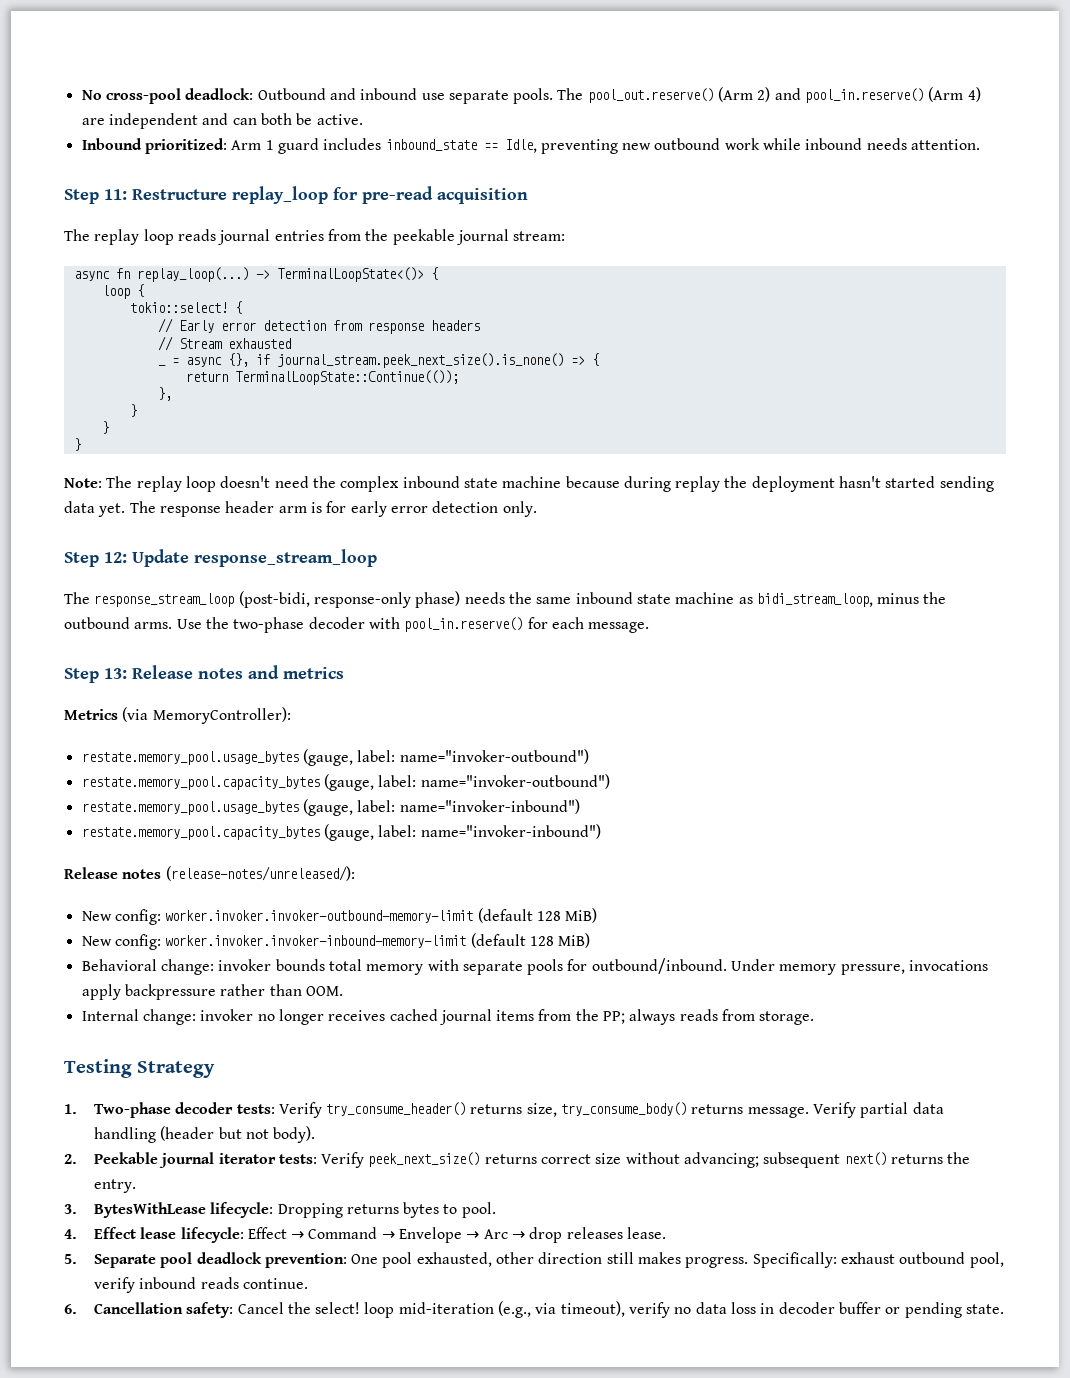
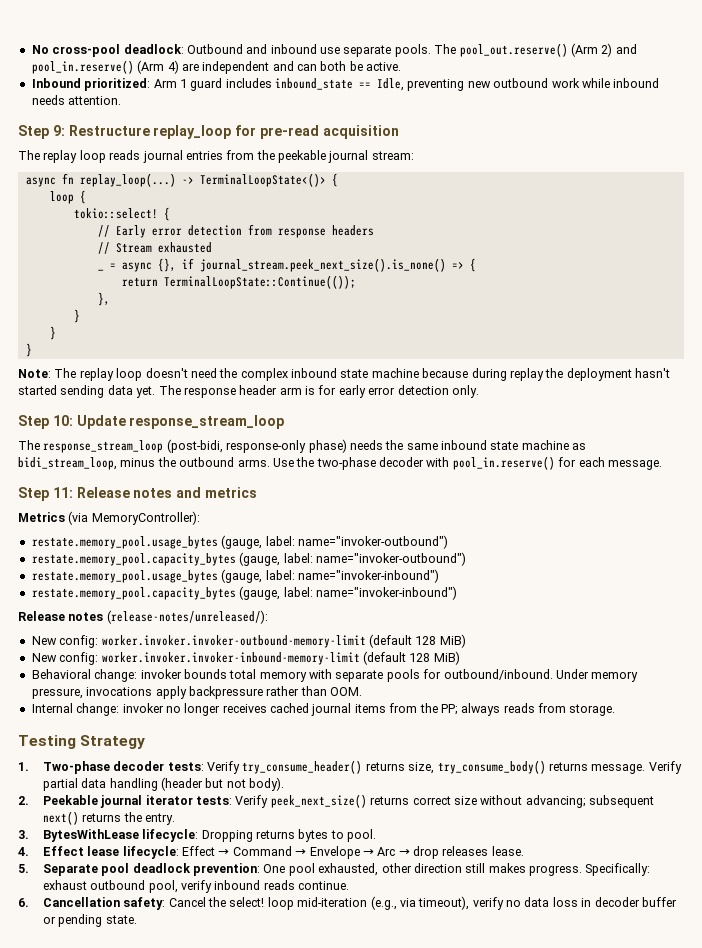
- Step 11: Restructure replay_loop for pre-read acquisition
+ Step 9: Restructure replay_loop for pre-read acquisition
- Step 12: Update response_stream_loop
+ Step 10: Update response_stream_loop
- Step 13: Release notes and metrics
+ Step 11: Release notes and metrics

